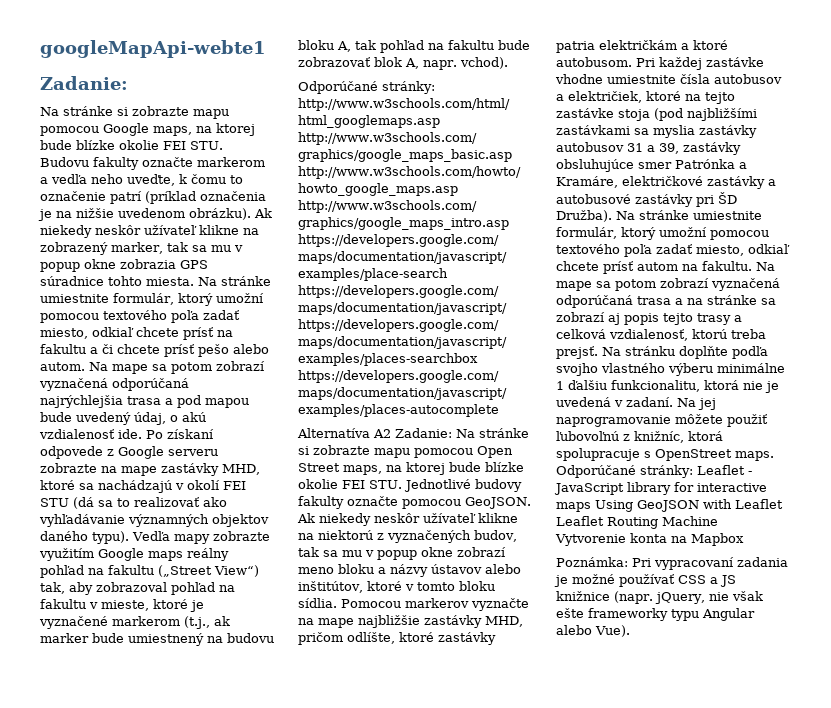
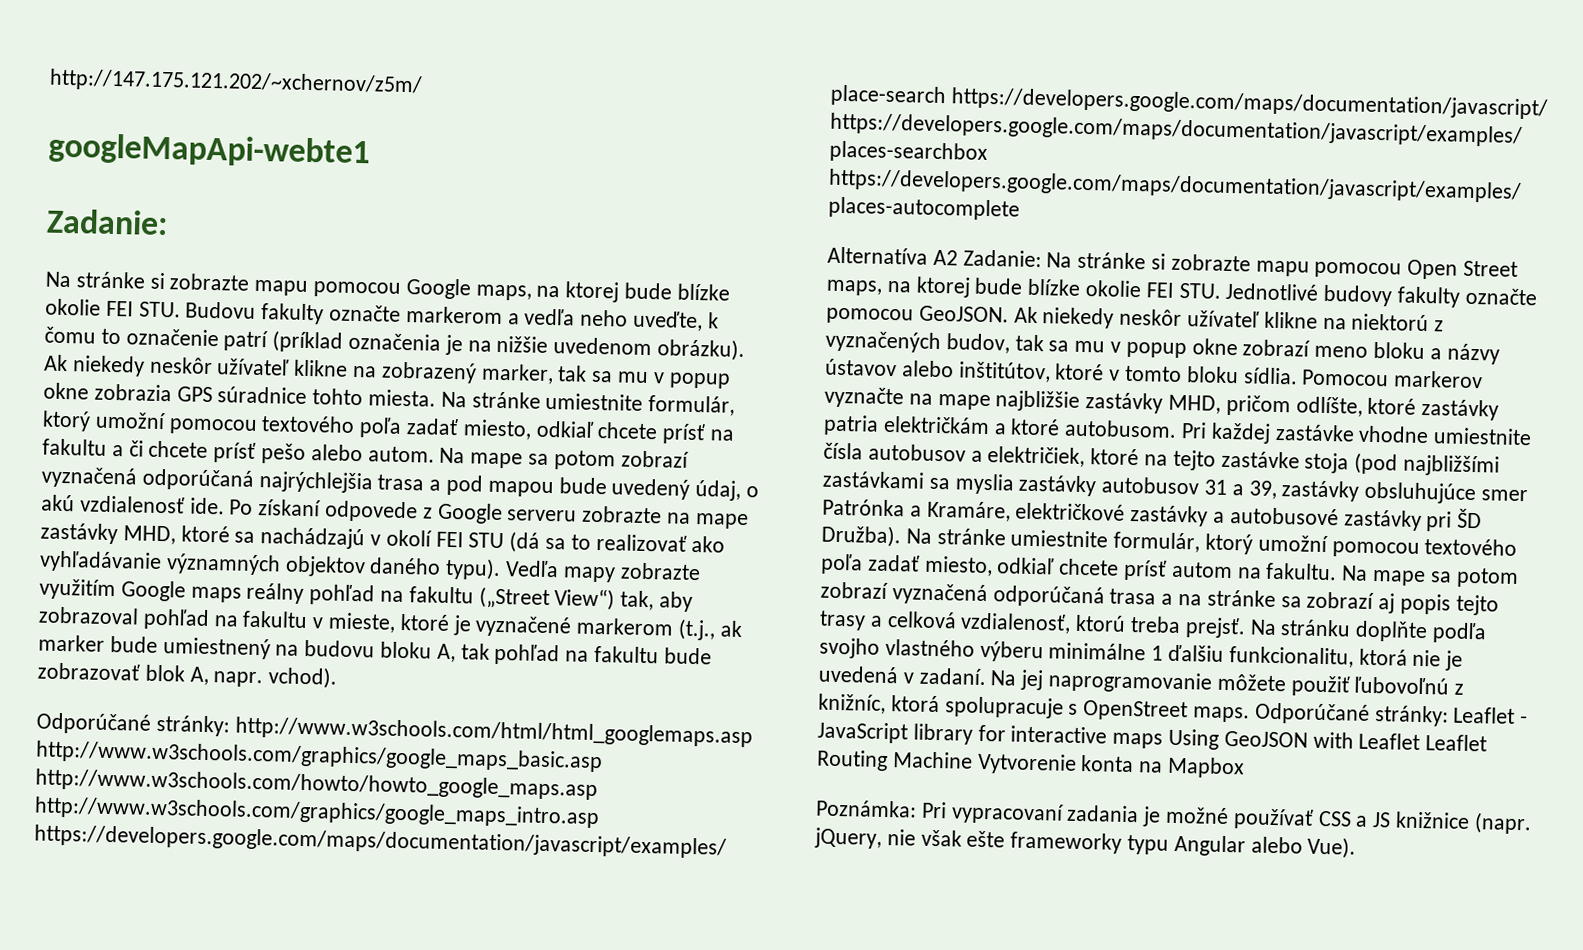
+ http://147.175.121.202/~xchernov/z5m/

